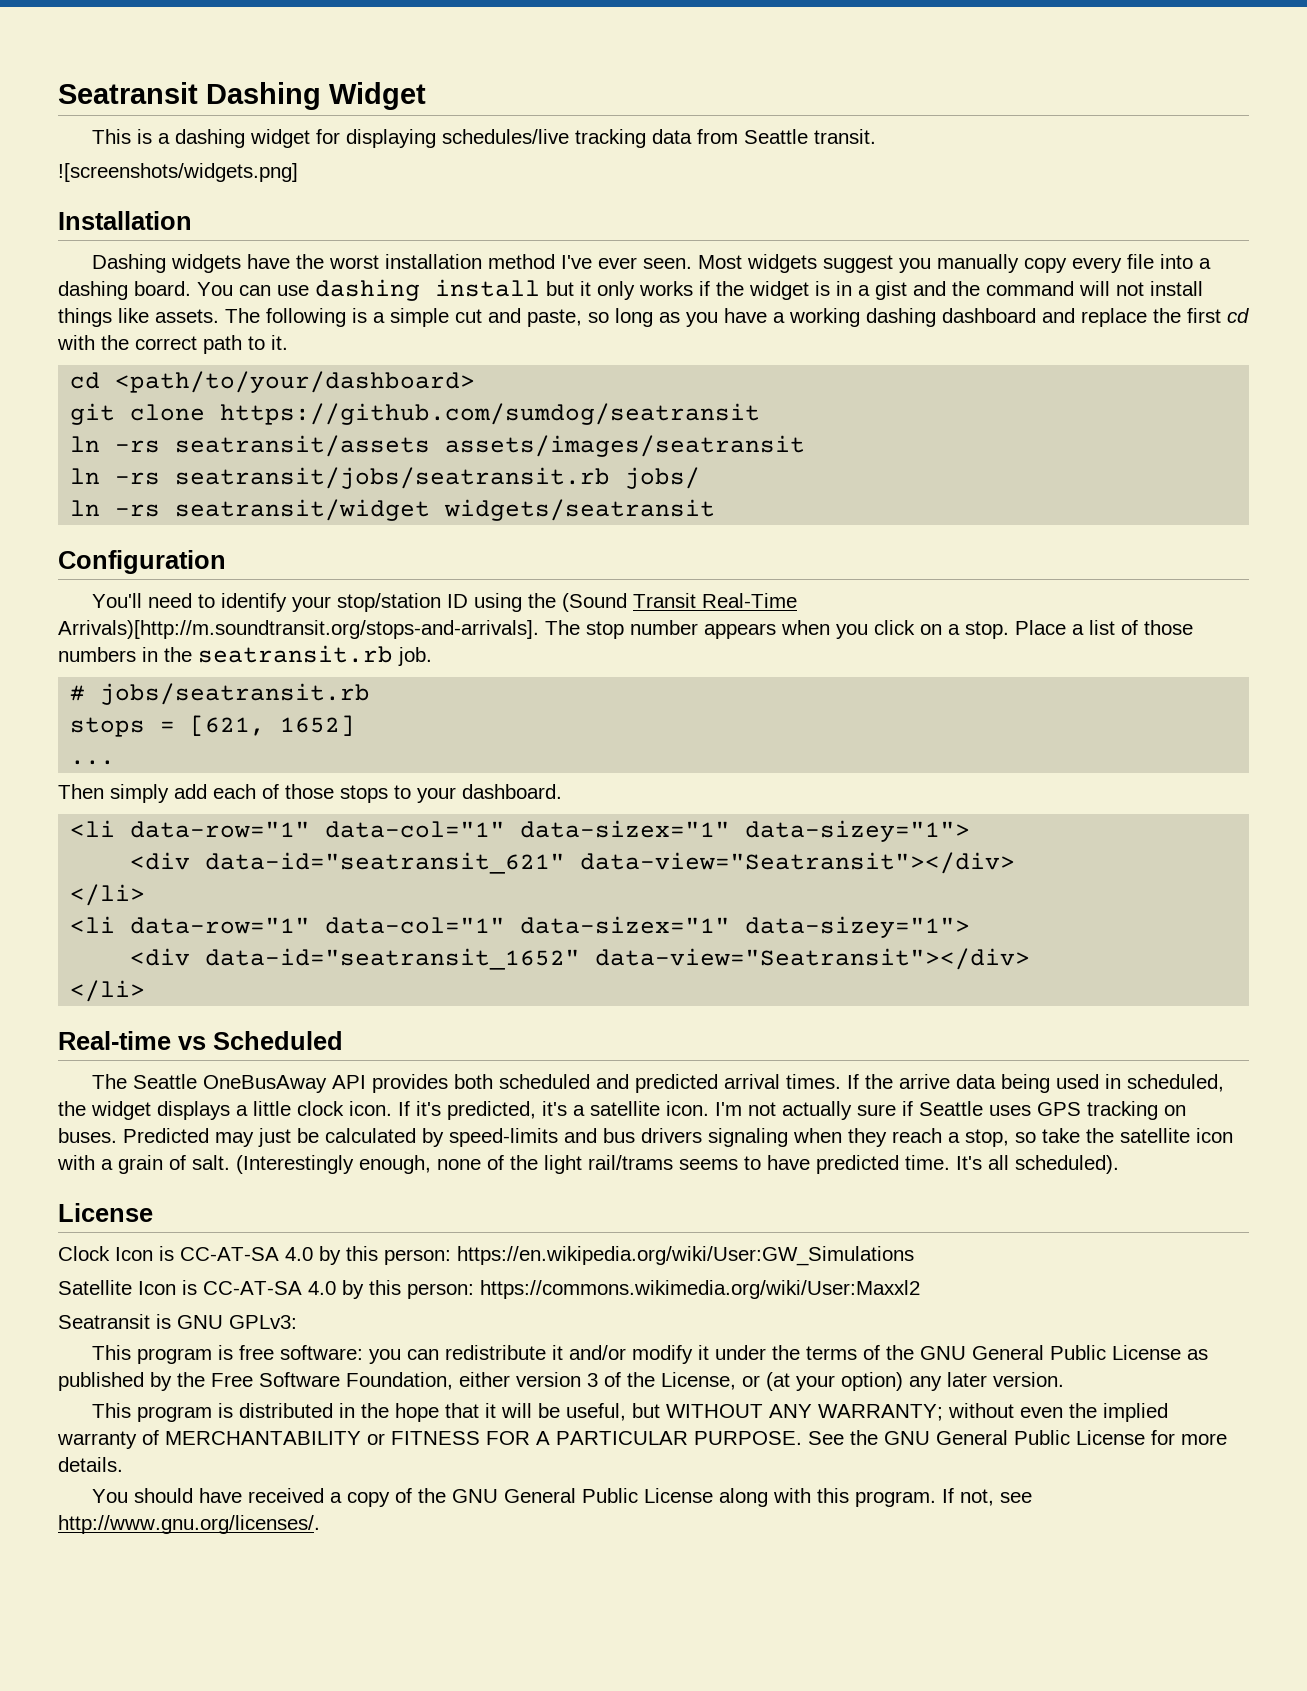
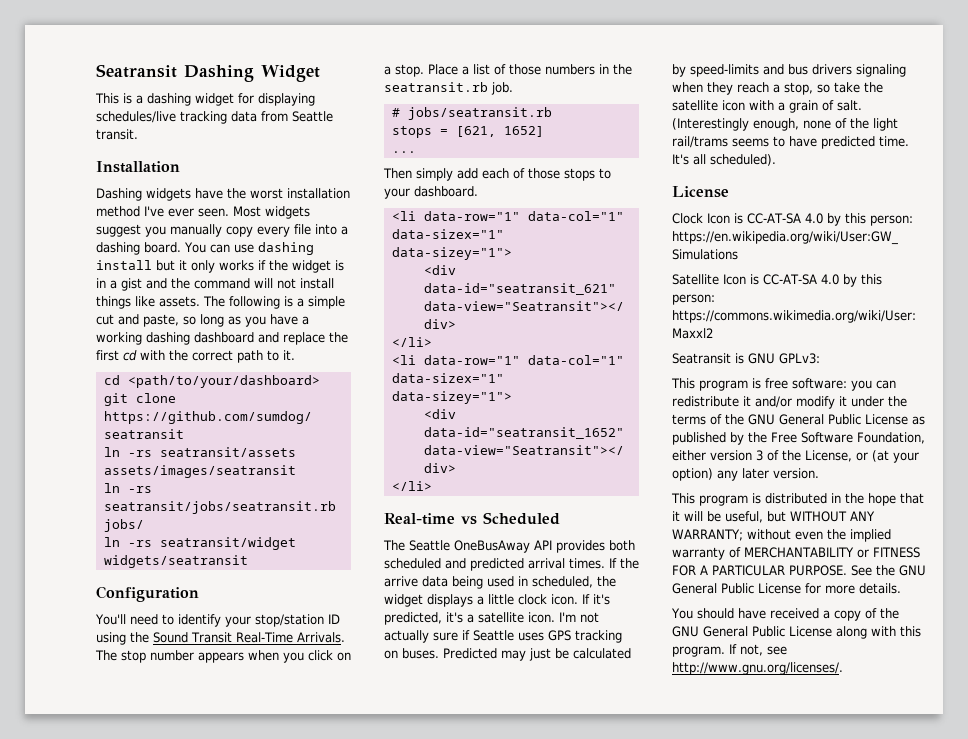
- ![screenshots/widgets.png]
- You'll need to identify your stop/station ID using the (Sound Transit Real-Time Arrivals)[http://m.soundtransit.org/stops-and-arrivals]. The stop number appears when you click on a stop.
+ You'll need to identify your stop/station ID using the Sound Transit Real-Time Arrivals. The stop number appears when you click on a stop.

